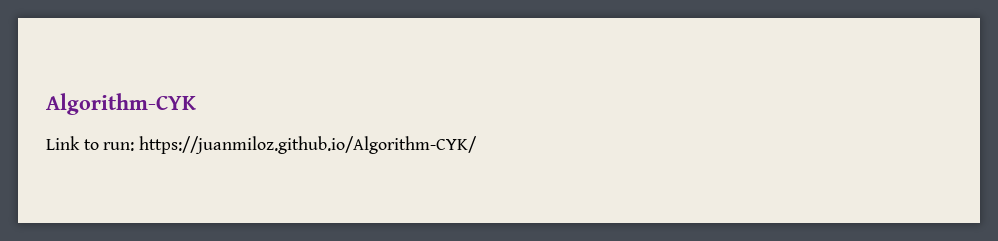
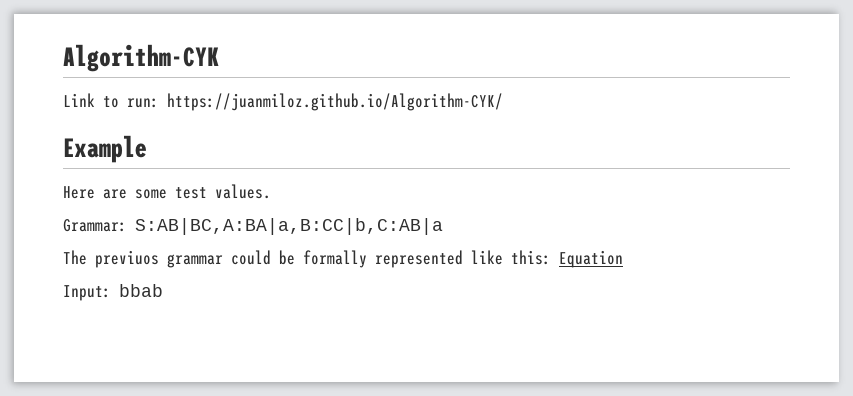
+ Example
+ Here are some test values.
+ Grammar: S:AB|BC,A:BA|a,B:CC|b,C:AB|a
+ The previuos grammar could be formally represented like this: Equation
+ Input: bbab

